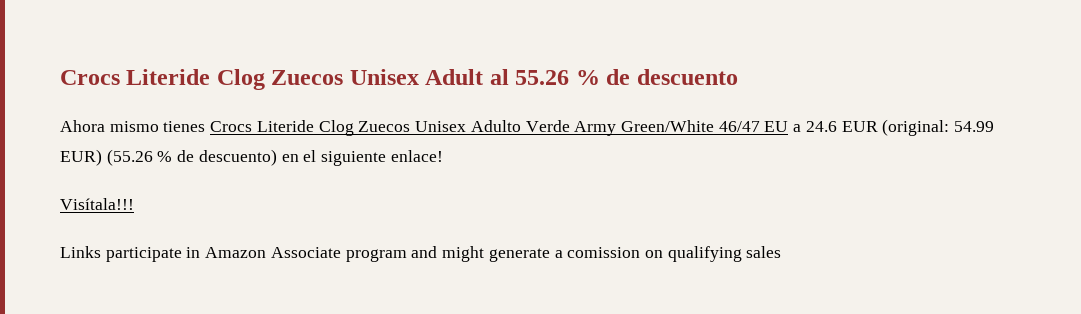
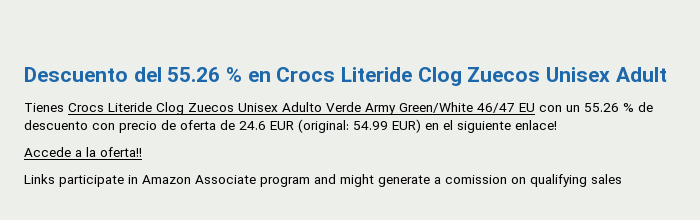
- Crocs Literide Clog Zuecos Unisex Adult al 55.26 % de descuento
- Ahora mismo tienes Crocs Literide Clog Zuecos Unisex Adulto Verde Army Green/White 46/47 EU a 24.6 EUR (original: 54.99 EUR) (55.26 % de descuento) en el siguiente enlace!
+ Descuento del 55.26 % en Crocs Literide Clog Zuecos Unisex Adult
+ Tienes Crocs Literide Clog Zuecos Unisex Adulto Verde Army Green/White 46/47 EU con un 55.26 % de descuento con precio de oferta de 24.6 EUR (original: 54.99 EUR) en el siguiente enlace!
- Visítala!!!
+ Accede a la oferta!!

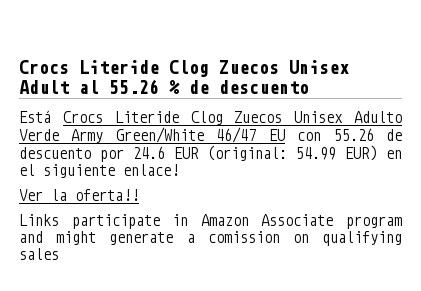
- Descuento del 55.26 % en Crocs Literide Clog Zuecos Unisex Adult
- Tienes Crocs Literide Clog Zuecos Unisex Adulto Verde Army Green/White 46/47 EU con un 55.26 % de descuento con precio de oferta de 24.6 EUR (original: 54.99 EUR) en el siguiente enlace!
+ Crocs Literide Clog Zuecos Unisex Adult al 55.26 % de descuento
+ Está Crocs Literide Clog Zuecos Unisex Adulto Verde Army Green/White 46/47 EU con 55.26 de descuento por 24.6 EUR (original: 54.99 EUR) en el siguiente enlace!
- Accede a la oferta!!
+ Ver la oferta!!

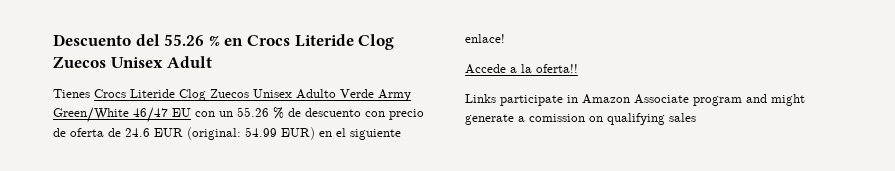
- Crocs Literide Clog Zuecos Unisex Adult al 55.26 % de descuento
- Está Crocs Literide Clog Zuecos Unisex Adulto Verde Army Green/White 46/47 EU con 55.26 de descuento por 24.6 EUR (original: 54.99 EUR) en el siguiente enlace!
+ Descuento del 55.26 % en Crocs Literide Clog Zuecos Unisex Adult
+ Tienes Crocs Literide Clog Zuecos Unisex Adulto Verde Army Green/White 46/47 EU con un 55.26 % de descuento con precio de oferta de 24.6 EUR (original: 54.99 EUR) en el siguiente enlace!
- Ver la oferta!!
+ Accede a la oferta!!

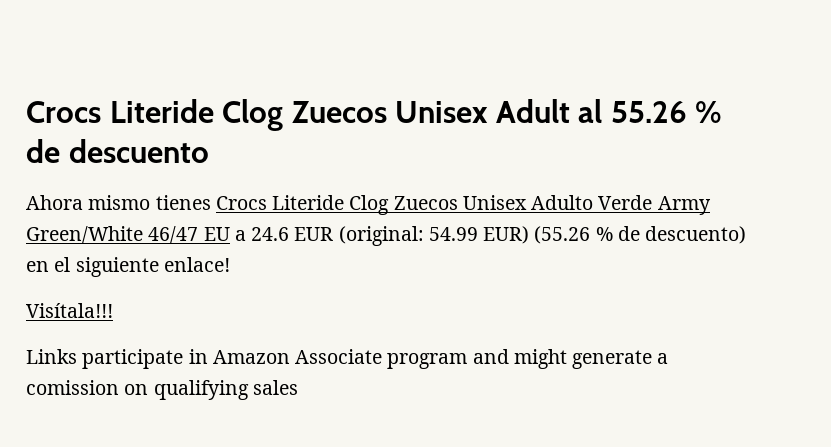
- Descuento del 55.26 % en Crocs Literide Clog Zuecos Unisex Adult
- Tienes Crocs Literide Clog Zuecos Unisex Adulto Verde Army Green/White 46/47 EU con un 55.26 % de descuento con precio de oferta de 24.6 EUR (original: 54.99 EUR) en el siguiente enlace!
+ Crocs Literide Clog Zuecos Unisex Adult al 55.26 % de descuento
+ Ahora mismo tienes Crocs Literide Clog Zuecos Unisex Adulto Verde Army Green/White 46/47 EU a 24.6 EUR (original: 54.99 EUR) (55.26 % de descuento) en el siguiente enlace!
- Accede a la oferta!!
+ Visítala!!!

